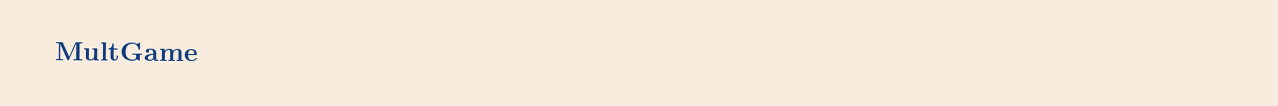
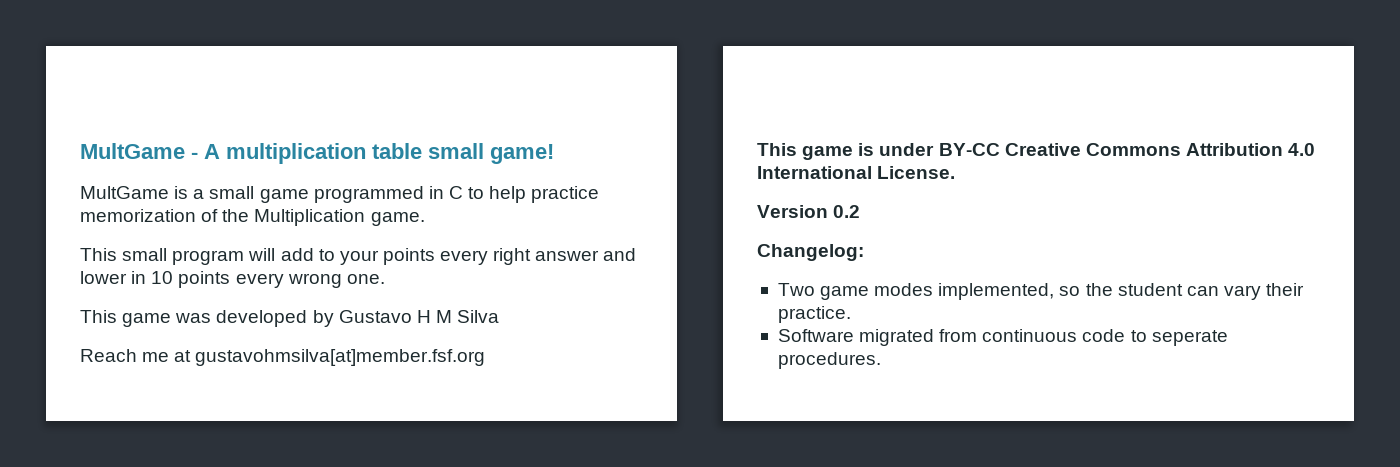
- MultGame
+ MultGame - A multiplication table small game!
+ MultGame is a small game programmed in C to help practice memorization of the Multiplication game.
+ This small program will add to your points every right answer and lower in 10 points every wrong one.
+ This game was developed by Gustavo H M Silva
+ Reach me at gustavohmsilva[at]member.fsf.org
+ This game is under BY-CC Creative Commons Attribution 4.0 International License.
+ Version 0.2
+ Changelog:
+ Two game modes implemented, so the student can vary their practice.
+ Software migrated from continuous code to seperate procedures.

